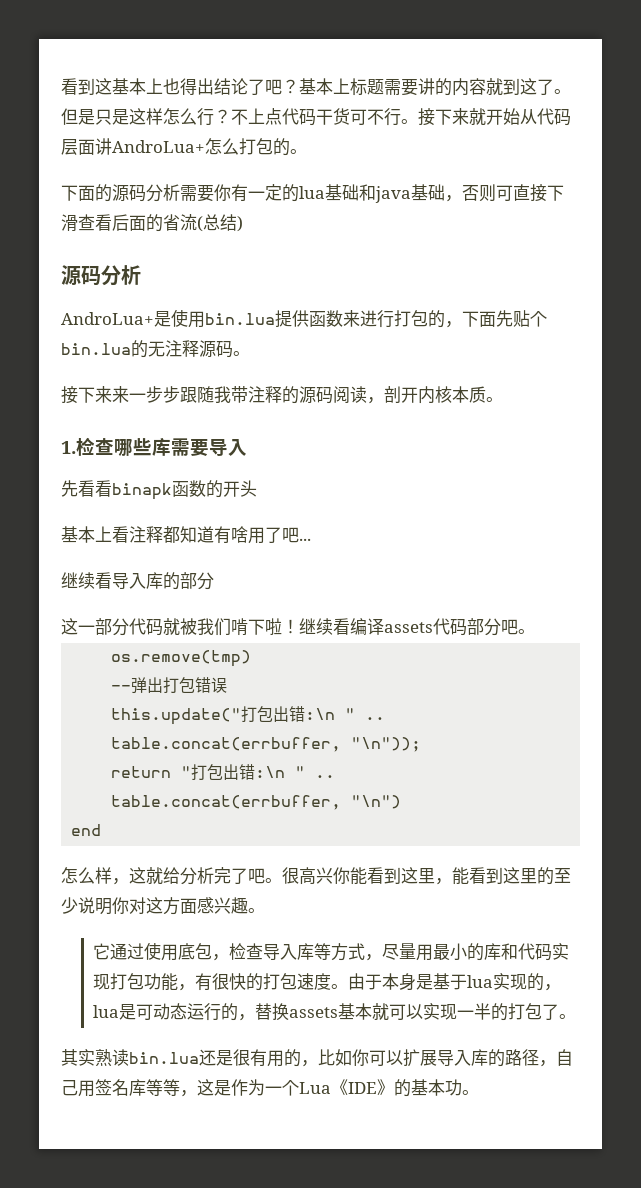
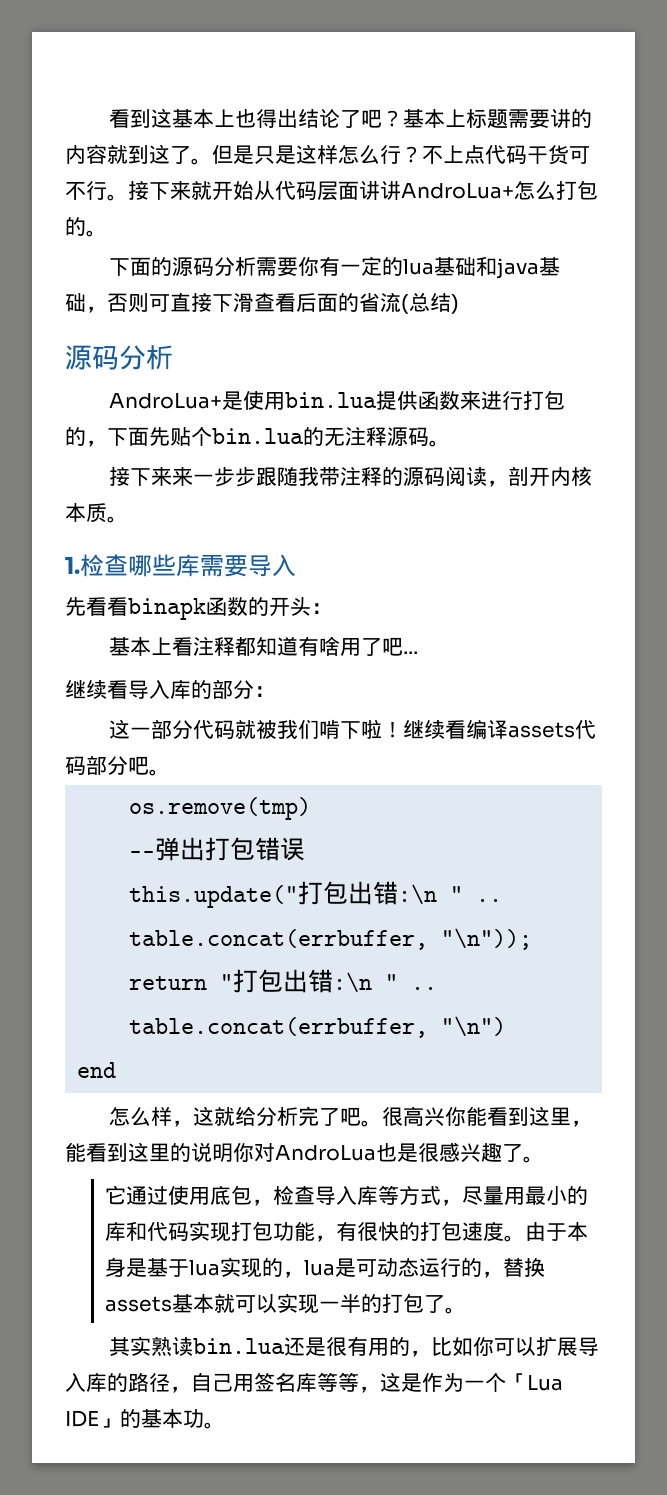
- 接下来就开始从代码层面讲AndroLua+怎么打包的。
+ 接下来就开始从代码层面讲讲AndroLua+怎么打包的。
- 先看看binapk函数的开头
+ 先看看binapk函数的开头：
- 继续看导入库的部分
+ 继续看导入库的部分：
- 很高兴你能看到这里，能看到这里的至少说明你对这方面感兴趣。
+ 很高兴你能看到这里，能看到这里的说明你对AndroLua也是很感兴趣了。
- 其实熟读bin.lua还是很有用的，比如你可以扩展导入库的路径，自己用签名库等等，这是作为一个Lua《IDE》的基本功。
+ 其实熟读bin.lua还是很有用的，比如你可以扩展导入库的路径，自己用签名库等等，这是作为一个「Lua IDE」的基本功。

